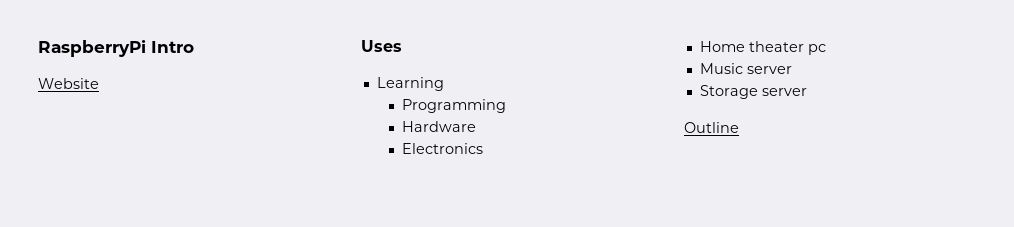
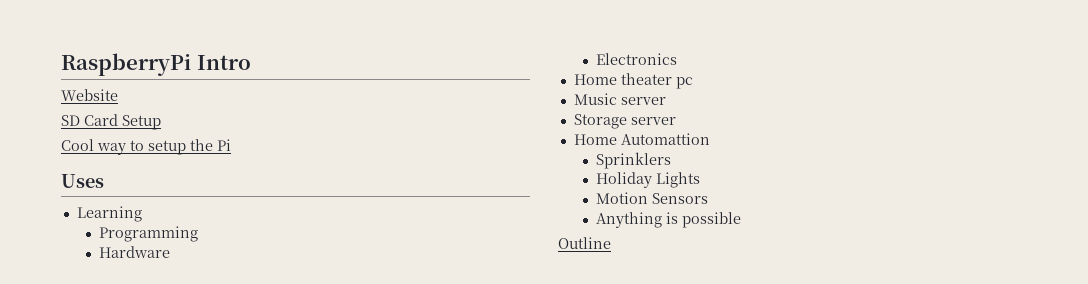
+ SD Card Setup
+ Cool way to setup the Pi
+ Home Automattion
+ Sprinklers
+ Holiday Lights
+ Motion Sensors
+ Anything is possible

